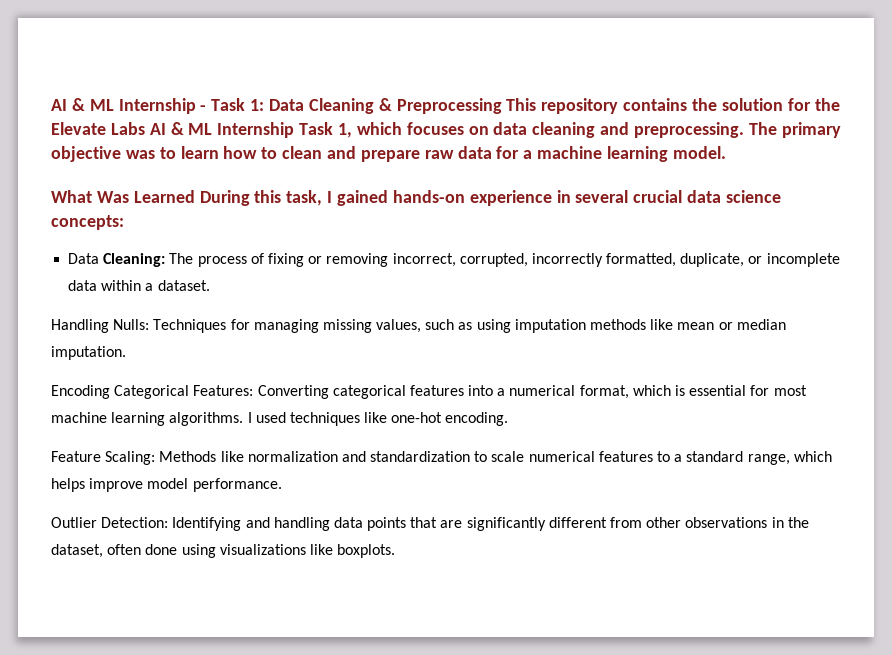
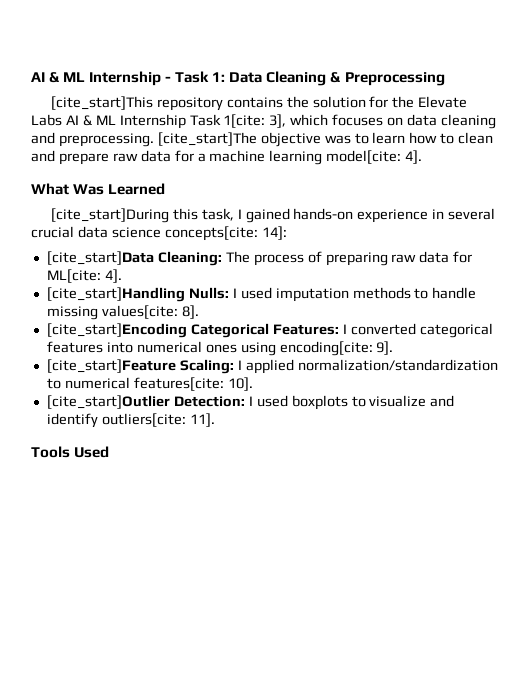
- AI & ML Internship - Task 1: Data Cleaning & Preprocessing This repository contains the solution for the Elevate Labs AI & ML Internship Task 1, which focuses on data cleaning and preprocessing.
+ AI & ML Internship - Task 1: Data Cleaning & Preprocessing
+ [cite_start]This repository contains the solution for the Elevate Labs AI & ML Internship Task 1[cite: 3], which focuses on data cleaning and preprocessing.
- The primary objective was to learn how to clean and prepare raw data for a machine learning model.
+ [cite_start]The objective was to learn how to clean and prepare raw data for a machine learning model[cite: 4].
- What Was Learned During this task, I gained hands-on experience in several crucial data science concepts:
- Data Cleaning: The process of fixing or removing incorrect, corrupted, incorrectly formatted, duplicate, or incomplete data within a dataset.
- Handling Nulls: Techniques for managing missing values, such as using imputation methods like mean or median imputation.
- Encoding Categorical Features: Converting categorical features into a numerical format, which is essential for most machine learning algorithms. I used techniques like one-hot encoding.
- Feature Scaling: Methods like normalization and standardization to scale numerical features to a standard range, which helps improve model performance.
- Outlier Detection: Identifying and handling data points that are significantly different from other observations in the dataset, often done using visualizations like boxplots.
+ What Was Learned
+ [cite_start]During this task, I gained hands-on experience in several crucial data science concepts[cite: 14]:
+ [cite_start]Data Cleaning: The process of preparing raw data for ML[cite: 4].
+ [cite_start]Handling Nulls: I used imputation methods to handle missing values[cite: 8].
+ [cite_start]Encoding Categorical Features: I converted categorical features into numerical ones using encoding[cite: 9].
+ [cite_start]Feature Scaling: I applied normalization/standardization to numerical features[cite: 10].
+ [cite_start]Outlier Detection: I used boxplots to visualize and identify outliers[cite: 11].
+ Tools Used

